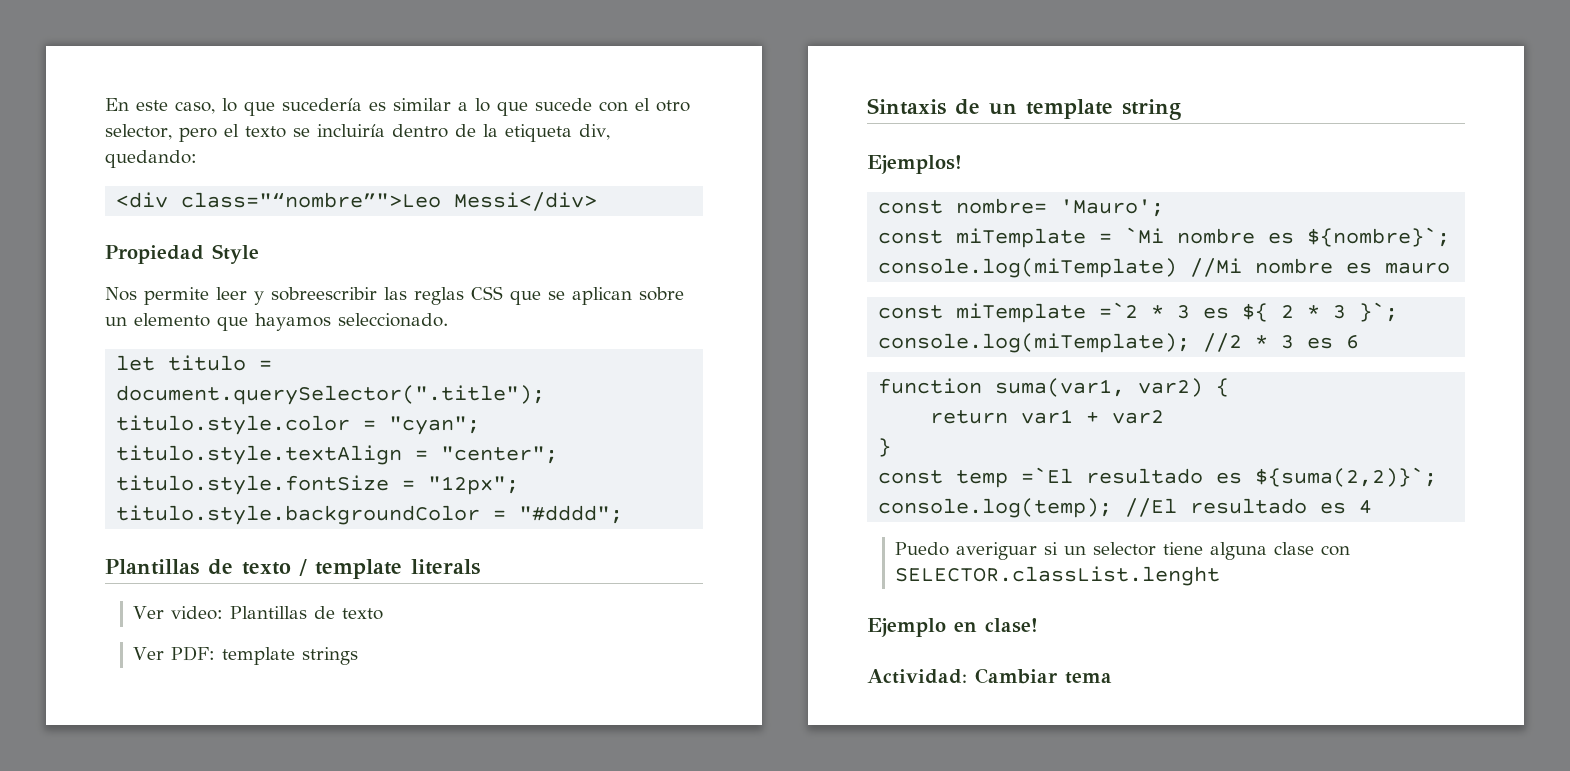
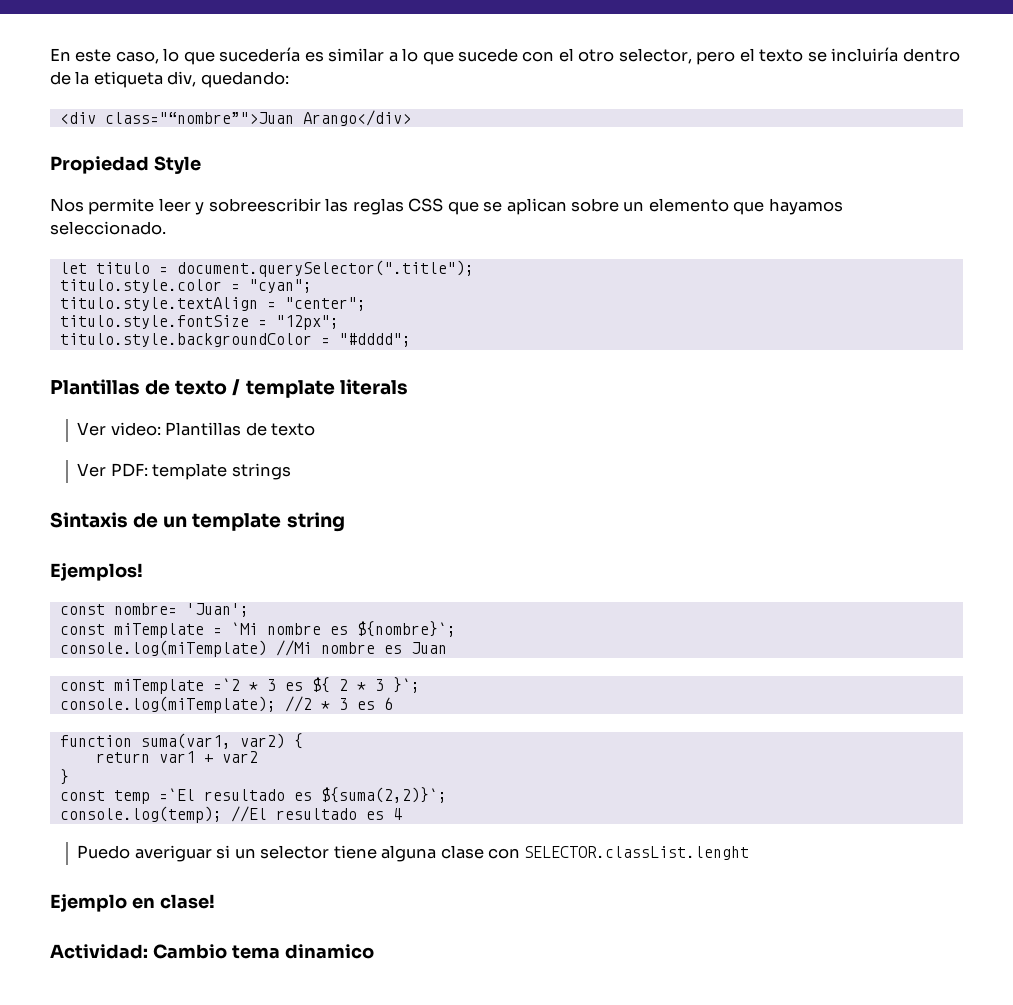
- <div class="“nombre”">Leo Messi</div>
+ <div class="“nombre”">Juan Arango</div>
- const nombre= 'Mauro';
+ const nombre= 'Juan';
- console.log(miTemplate) //Mi nombre es mauro
+ console.log(miTemplate) //Mi nombre es Juan
- Actividad: Cambiar tema
+ Actividad: Cambio tema dinamico

